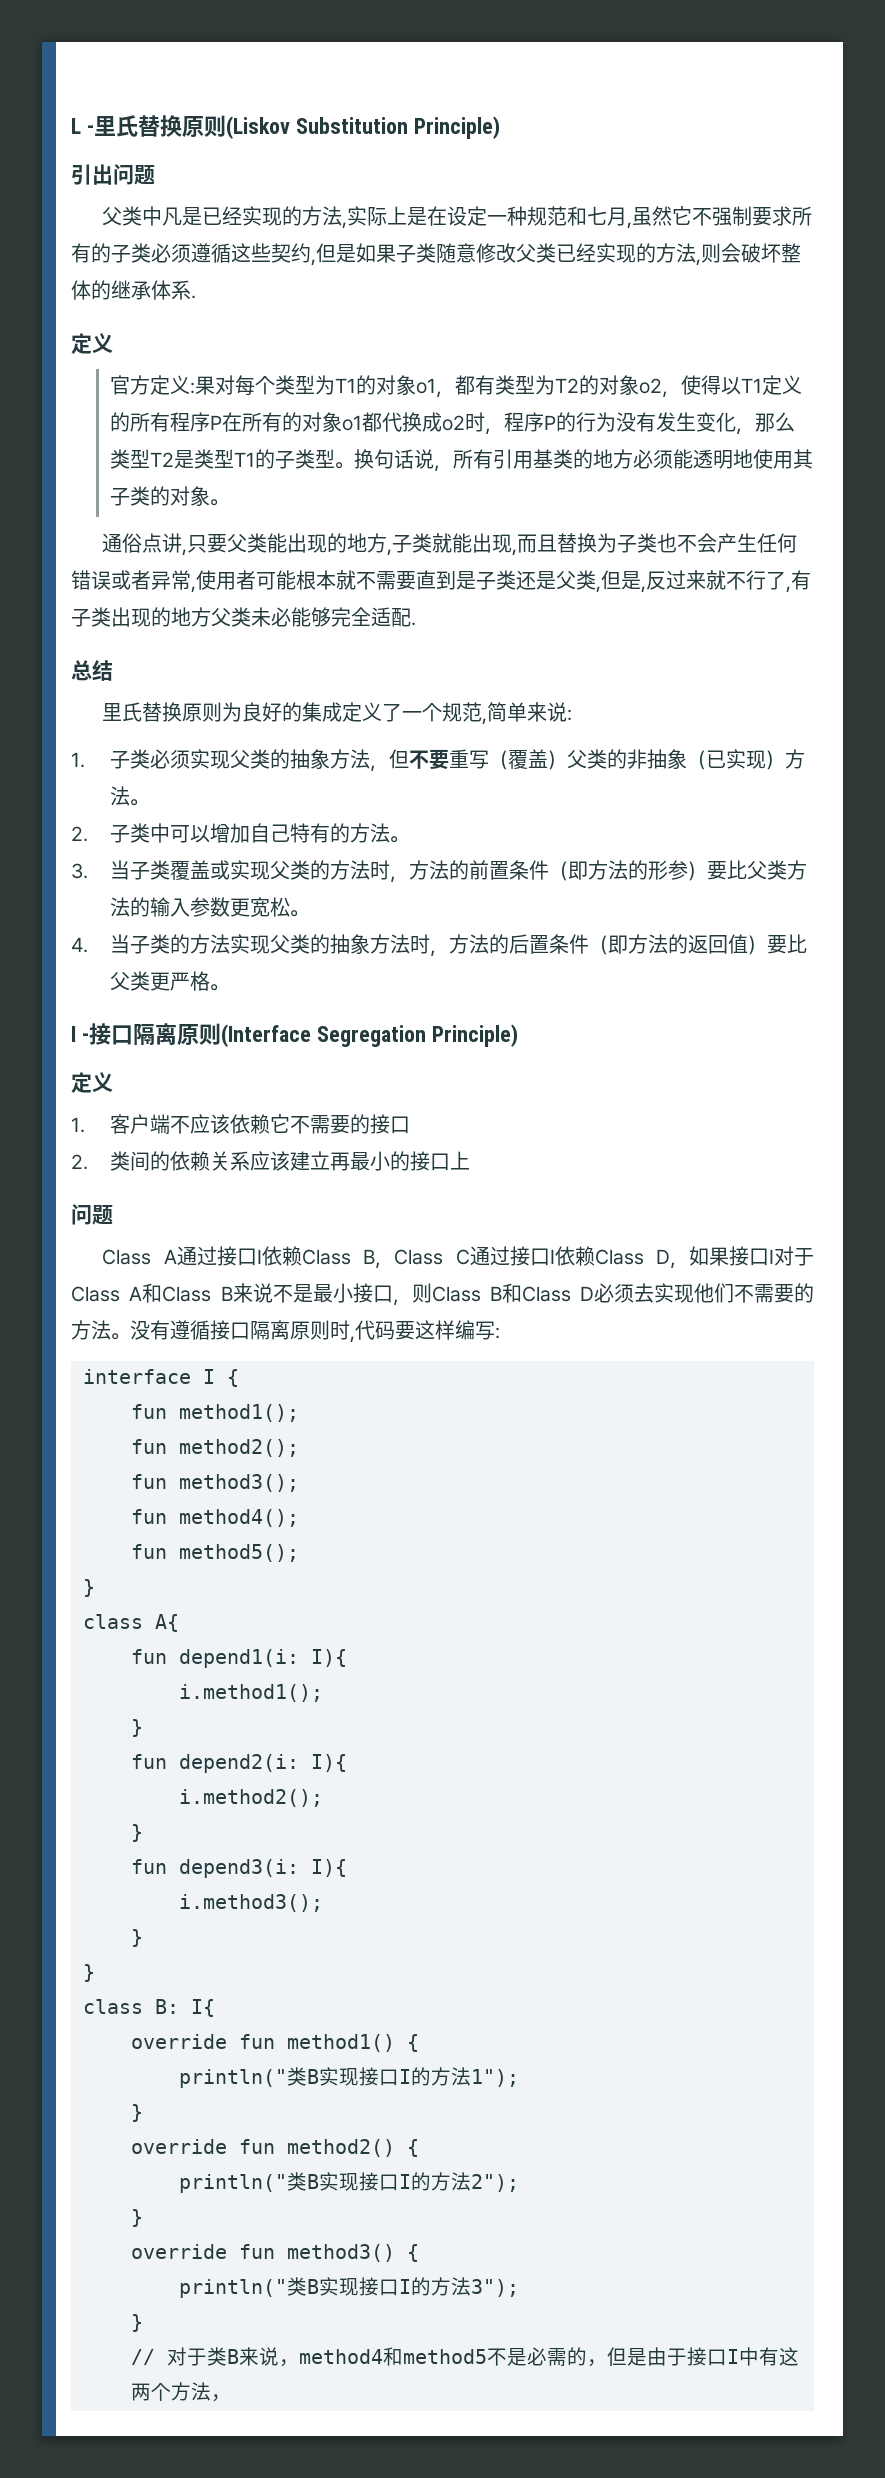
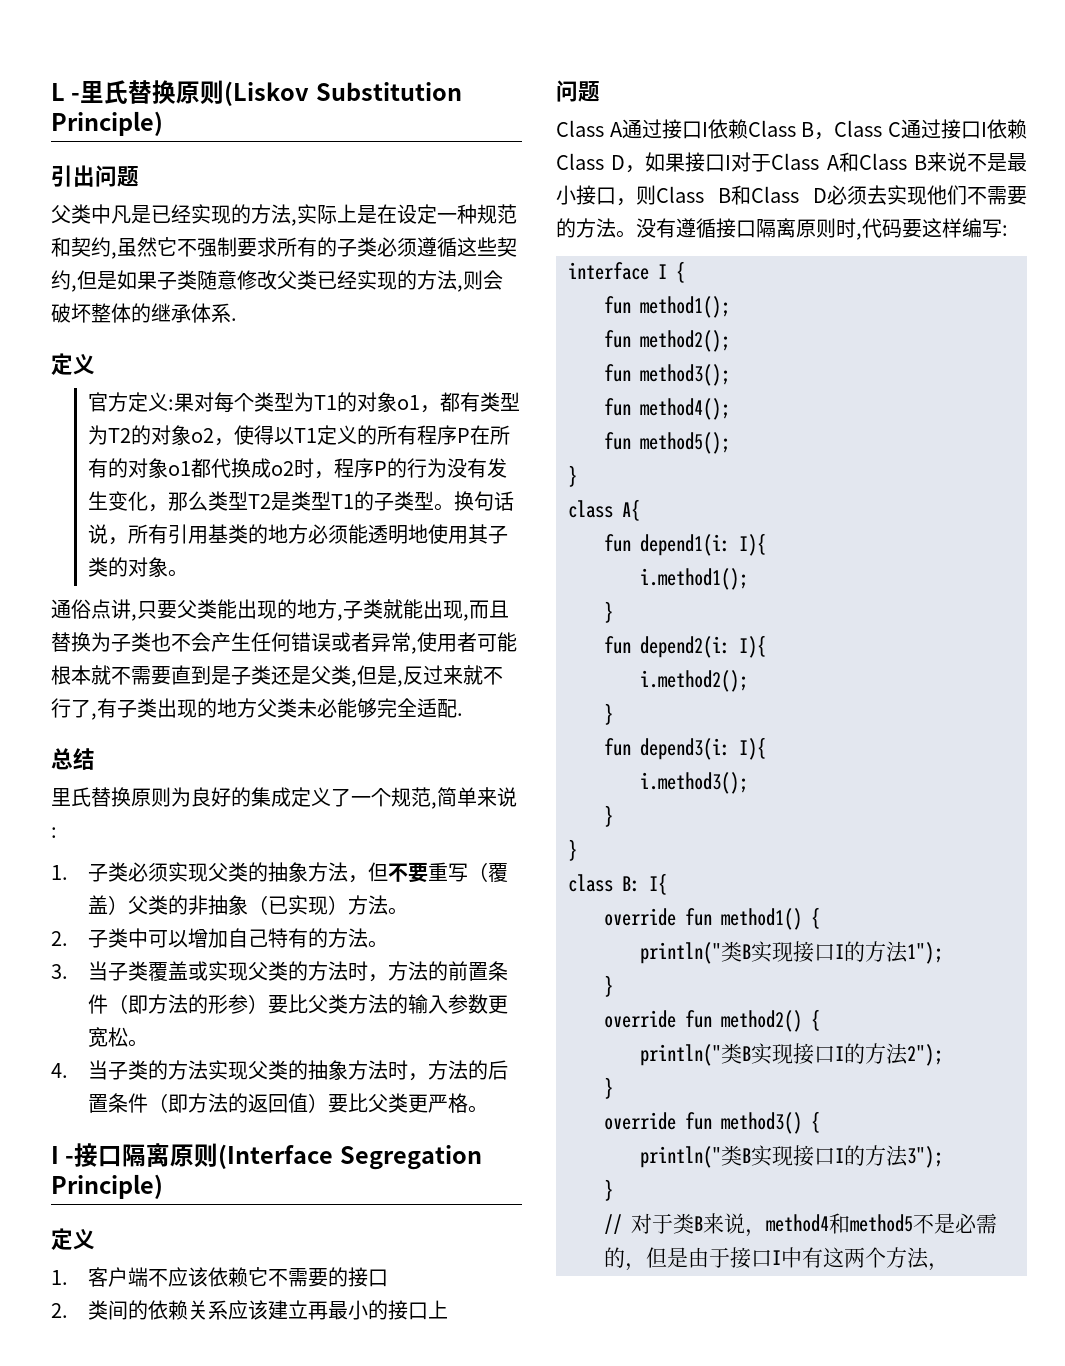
- 父类中凡是已经实现的方法,实际上是在设定一种规范和七月,虽然它不强制要求所有的子类必须遵循这些契约,但是如果子类随意修改父类已经实现的方法,则会破坏整体的继承体系.
+ 父类中凡是已经实现的方法,实际上是在设定一种规范和契约,虽然它不强制要求所有的子类必须遵循这些契约,但是如果子类随意修改父类已经实现的方法,则会破坏整体的继承体系.

